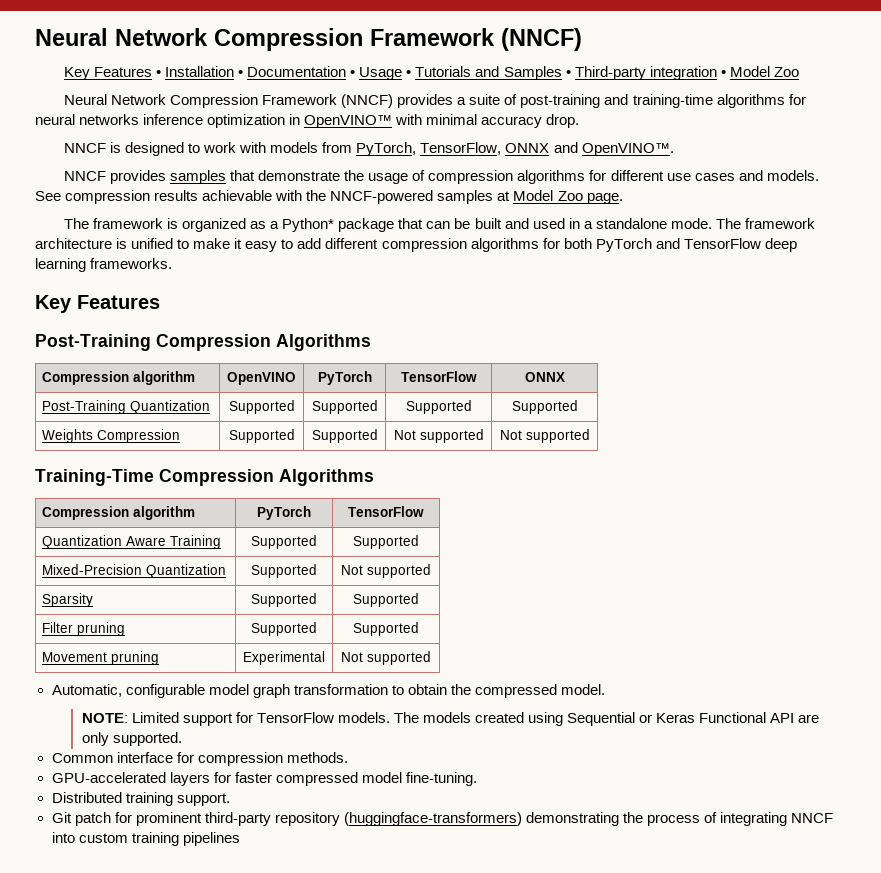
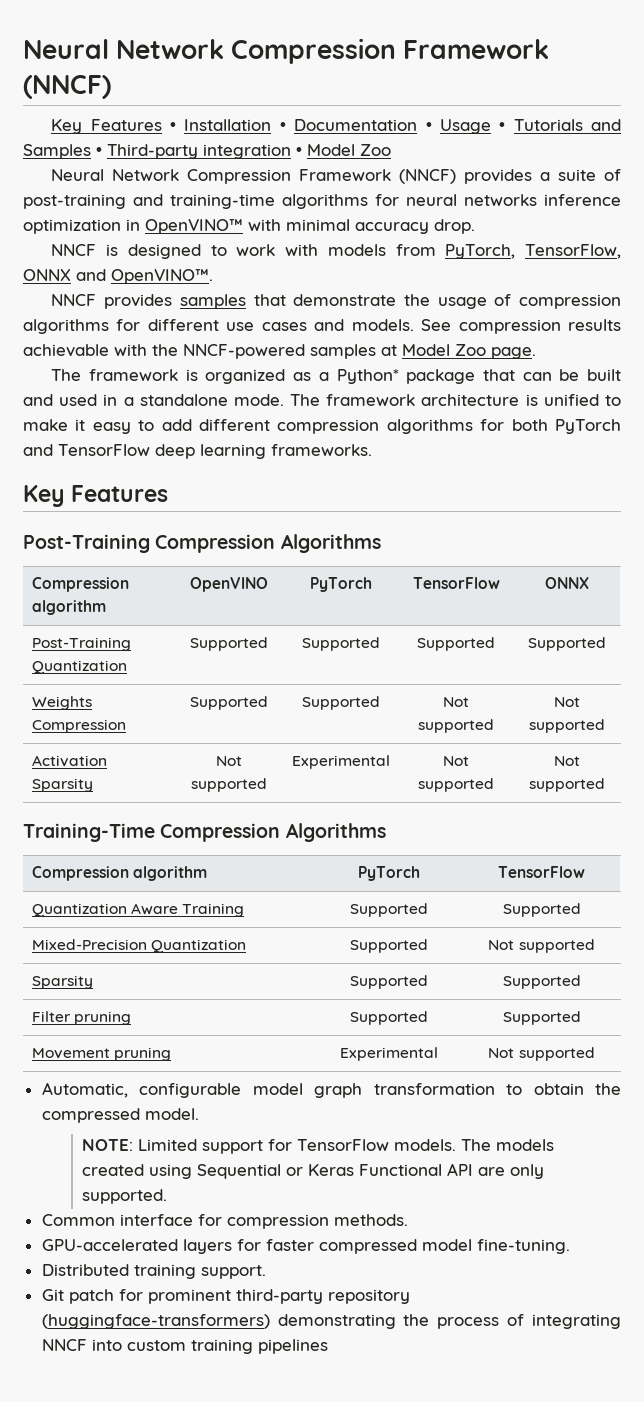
+ Activation Sparsity | Not supported | Experimental | Not supported | Not supported

